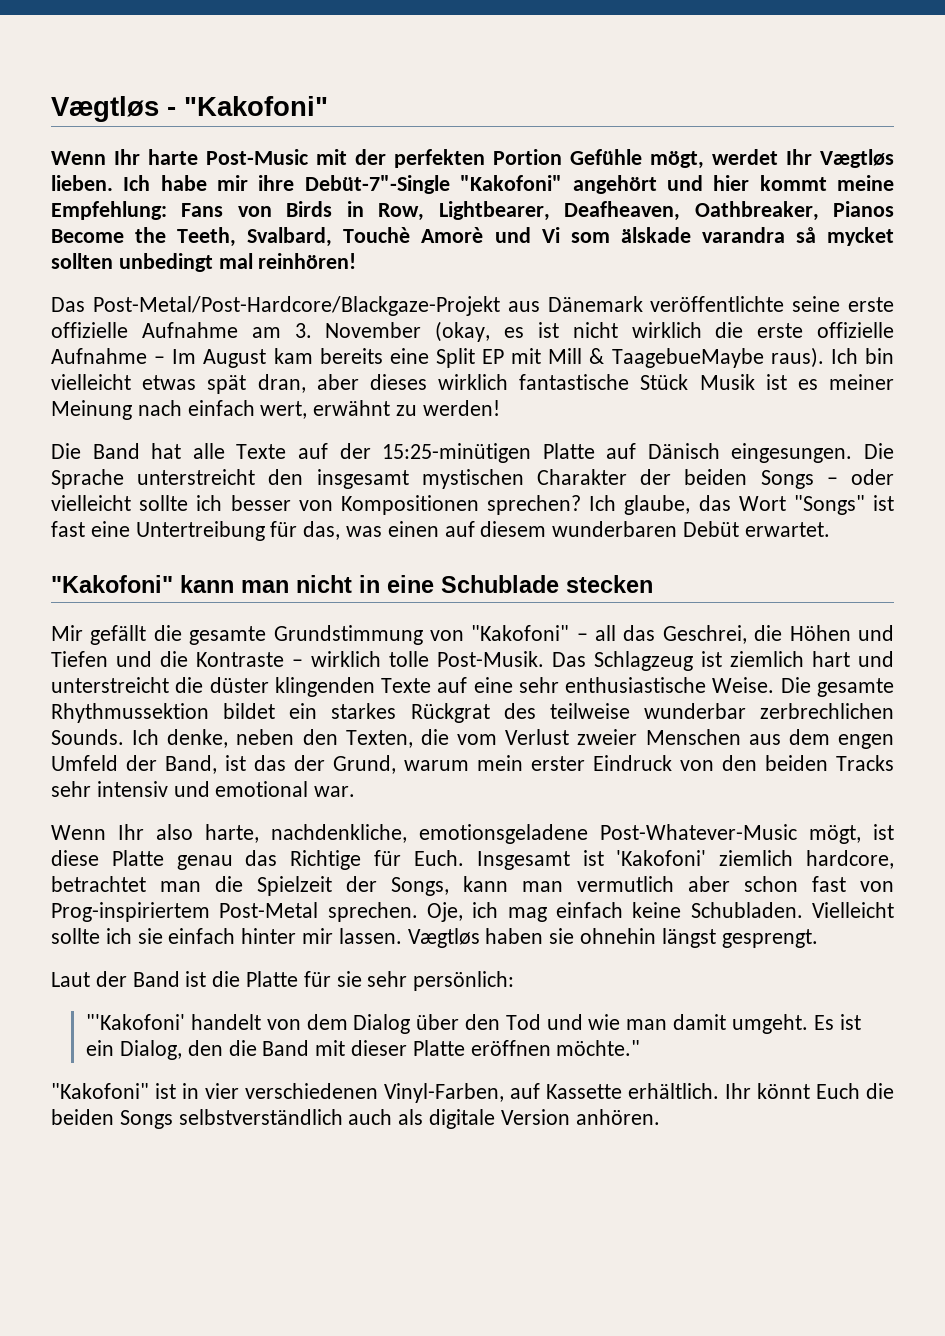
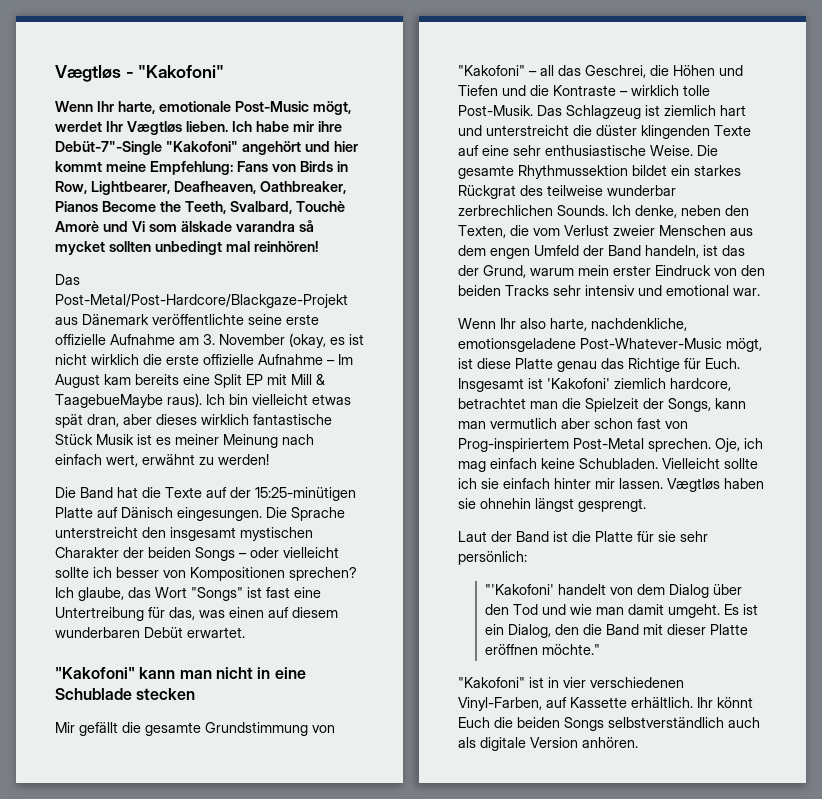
- Wenn Ihr harte Post-Music mit der perfekten Portion Gefühle mögt, werdet Ihr Vægtløs lieben.
+ Wenn Ihr harte, emotionale Post-Music mögt, werdet Ihr Vægtløs lieben.
- Die Band hat alle Texte auf der 15:25-minütigen Platte auf Dänisch eingesungen.
+ Die Band hat die Texte auf der 15:25-minütigen Platte auf Dänisch eingesungen.
- Ich denke, neben den Texten, die vom Verlust zweier Menschen aus dem engen Umfeld der Band, ist das der Grund, warum mein erster Eindruck von den beiden Tracks sehr intensiv und emotional war.
+ Ich denke, neben den Texten, die vom Verlust zweier Menschen aus dem engen Umfeld der Band handeln, ist das der Grund, warum mein erster Eindruck von den beiden Tracks sehr intensiv und emotional war.

